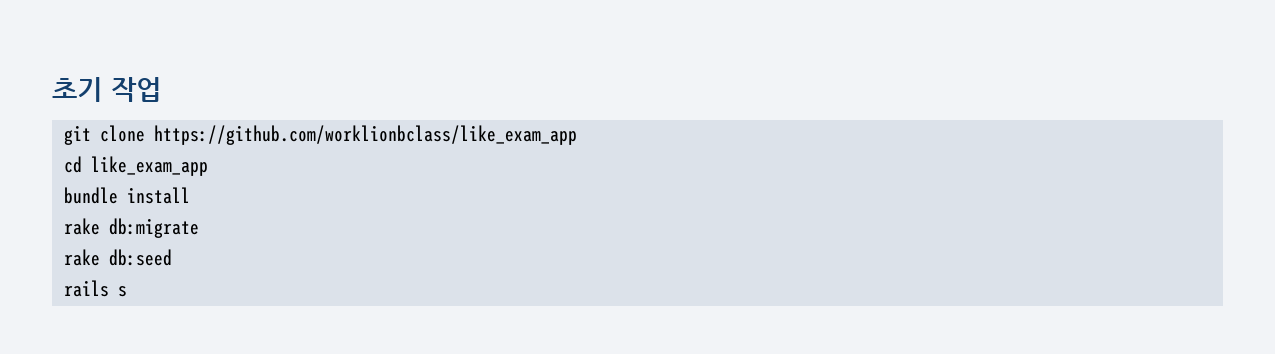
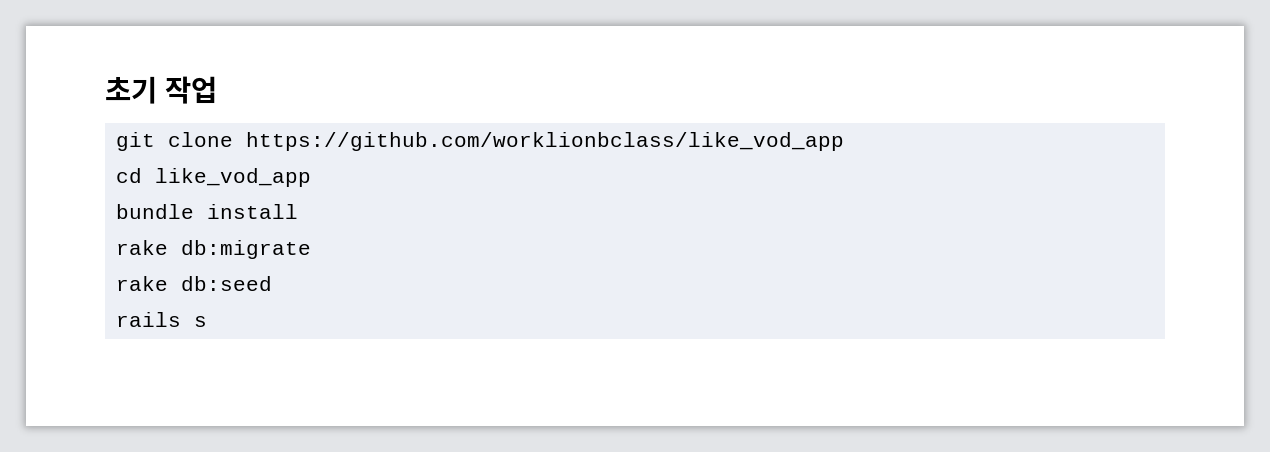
- git clone https://github.com/worklionbclass/like_exam_app
+ git clone https://github.com/worklionbclass/like_vod_app
- cd like_exam_app
+ cd like_vod_app

